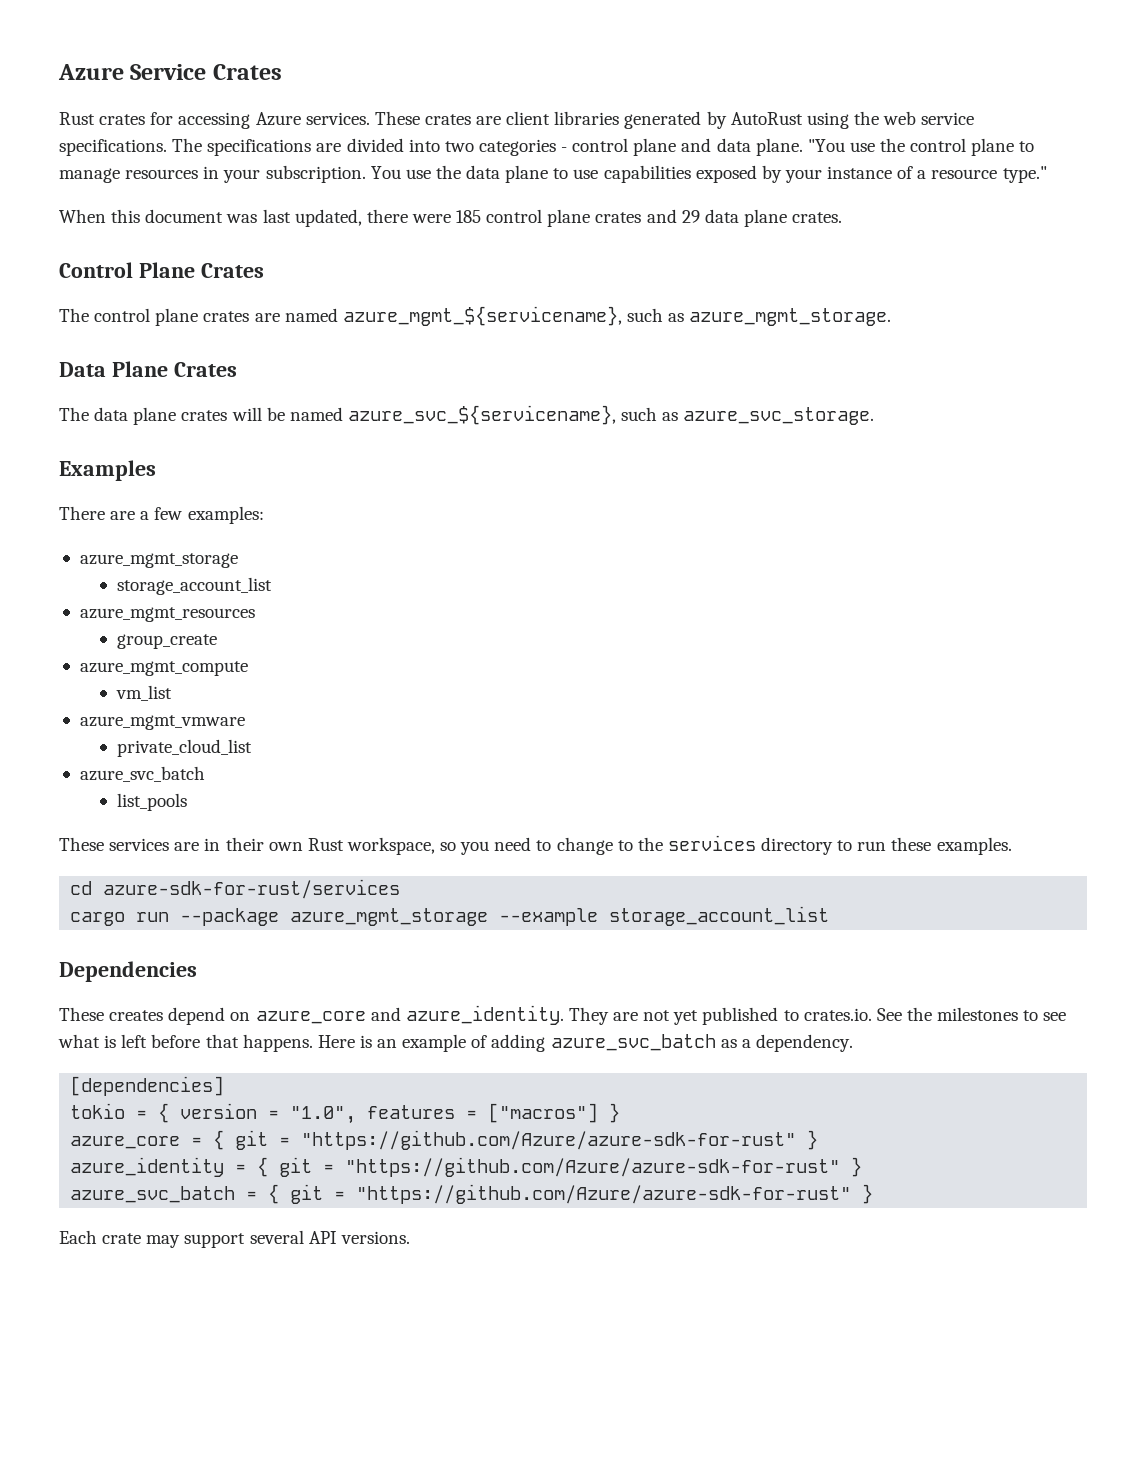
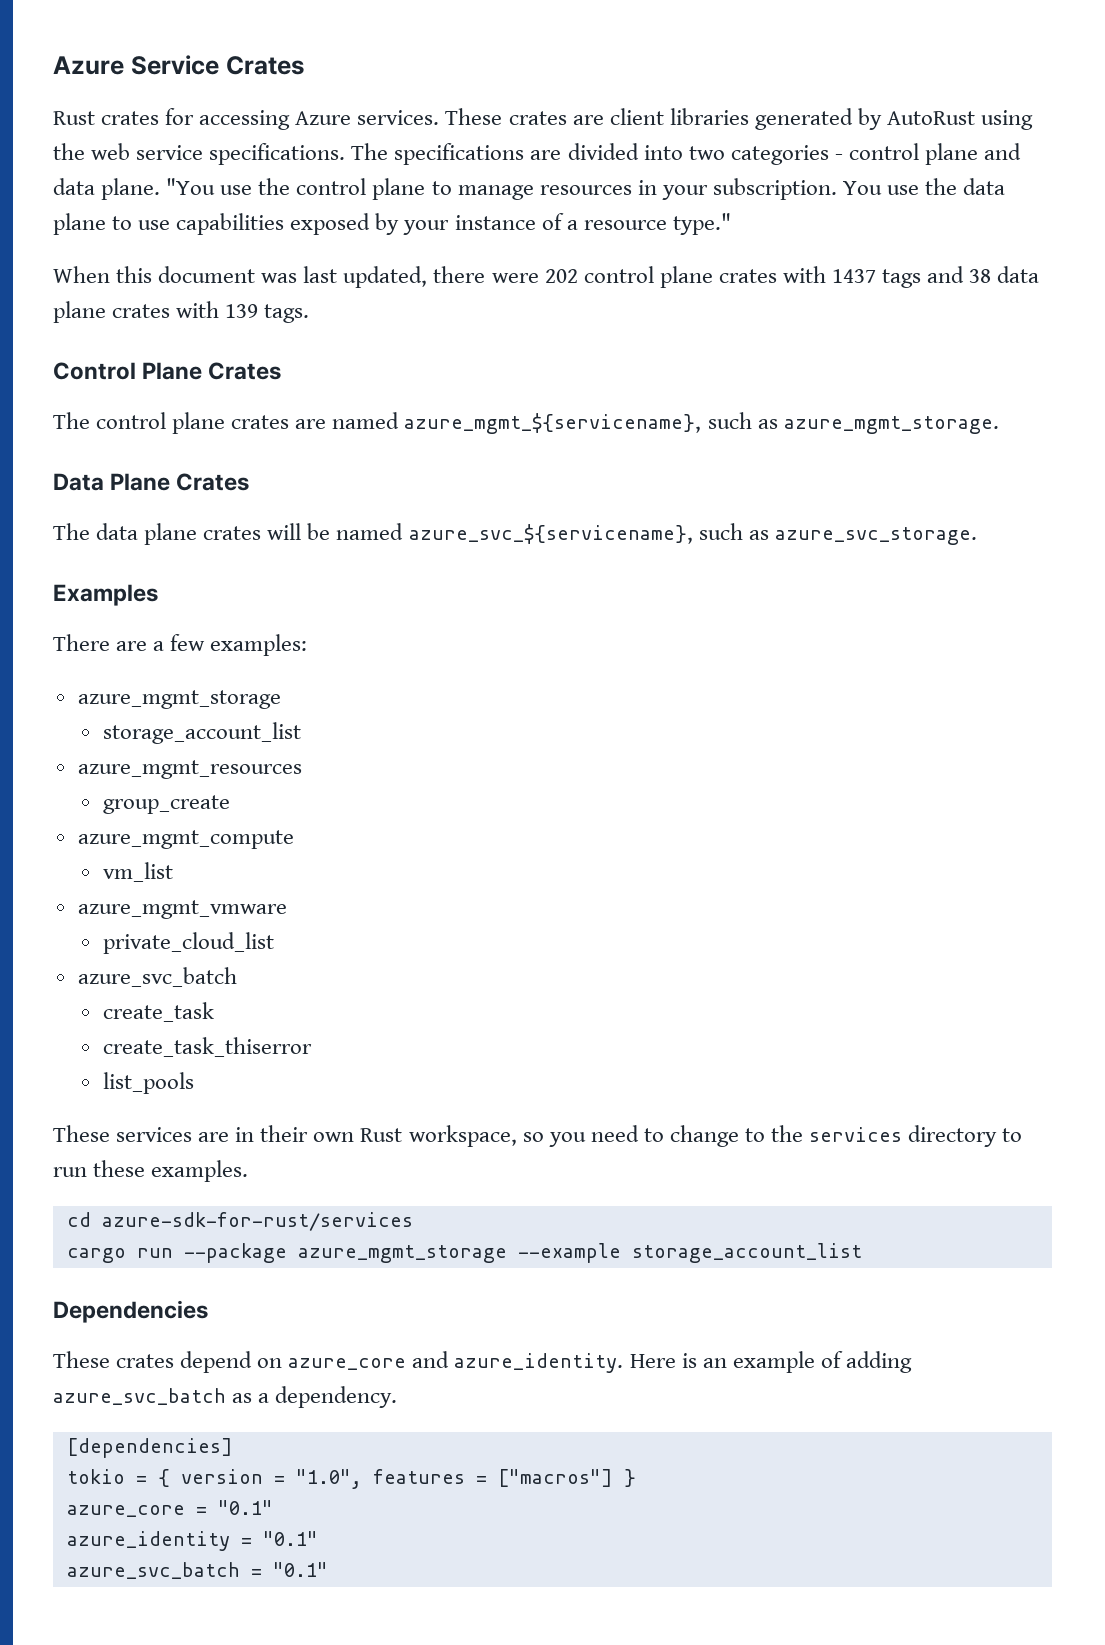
- When this document was last updated, there were 185 control plane crates and 29 data plane crates.
+ When this document was last updated, there were 202 control plane crates with 1437 tags and 38 data plane crates with 139 tags.
+ create_task
+ create_task_thiserror
- These creates depend on azure_core and azure_identity.
+ These crates depend on azure_core and azure_identity.
- They are not yet published to crates.io. See the milestones to see what is left before that happens.
- azure_core = { git = "https://github.com/Azure/azure-sdk-for-rust" }
- azure_identity = { git = "https://github.com/Azure/azure-sdk-for-rust" }
- azure_svc_batch = { git = "https://github.com/Azure/azure-sdk-for-rust" }
- Each crate may support several API versions.
+ azure_core = "0.1"
+ azure_identity = "0.1"
+ azure_svc_batch = "0.1"

